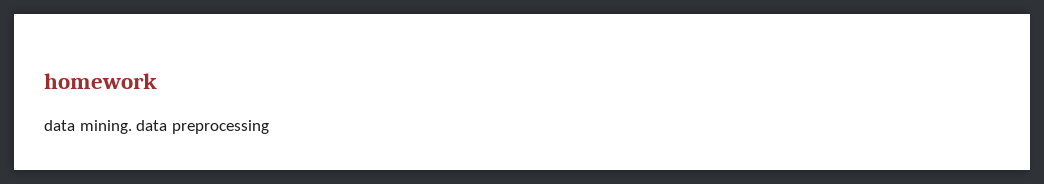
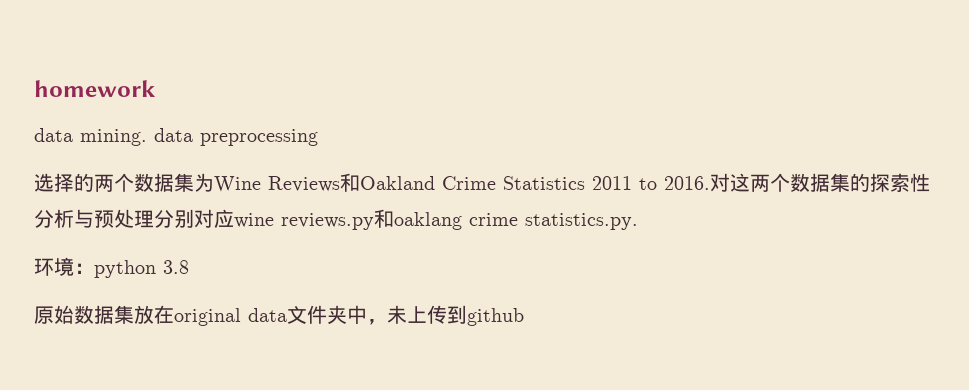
+ 选择的两个数据集为Wine Reviews和Oakland Crime Statistics 2011 to 2016.对这两个数据集的探索性分析与预处理分别对应wine reviews.py和oaklang crime statistics.py.
+ 环境：python 3.8
+ 原始数据集放在original data文件夹中，未上传到github

